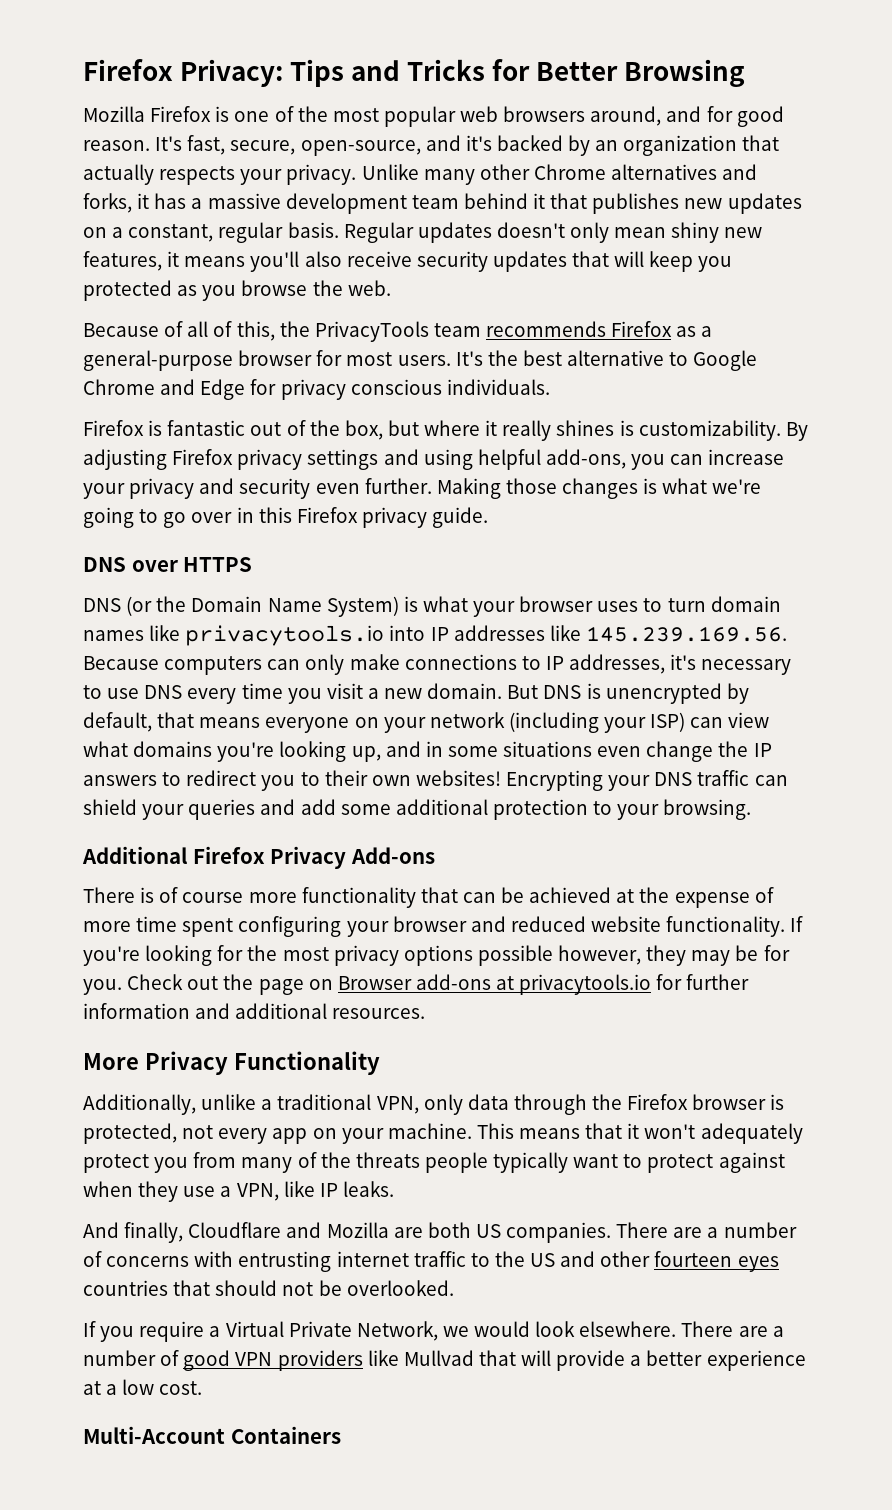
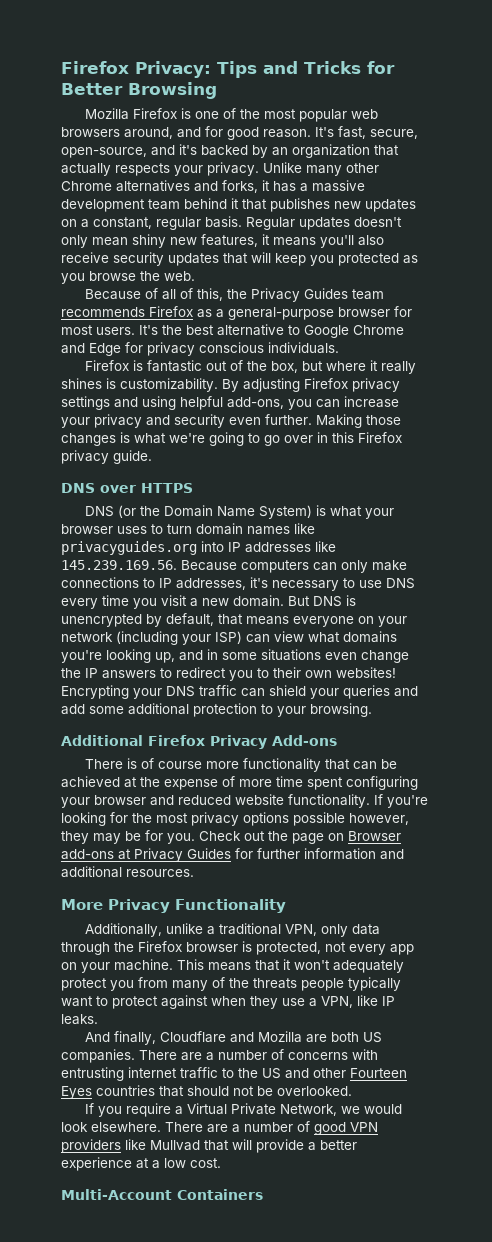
- Because of all of this, the PrivacyTools team recommends Firefox as a general-purpose browser for most users.
+ Because of all of this, the Privacy Guides team recommends Firefox as a general-purpose browser for most users.
- DNS (or the Domain Name System) is what your browser uses to turn domain names like privacytools.io into IP addresses like 145.239.169.56. Because computers can only make connections to IP addresses, it's necessary to use DNS every time you visit a new domain.
+ DNS (or the Domain Name System) is what your browser uses to turn domain names like privacyguides.org into IP addresses like 145.239.169.56. Because computers can only make connections to IP addresses, it's necessary to use DNS every time you visit a new domain.
- Check out the page on Browser add-ons at privacytools.io for further information and additional resources.
+ Check out the page on Browser add-ons at Privacy Guides for further information and additional resources.
- There are a number of concerns with entrusting internet traffic to the US and other fourteen eyes countries that should not be overlooked.
+ There are a number of concerns with entrusting internet traffic to the US and other Fourteen Eyes countries that should not be overlooked.

